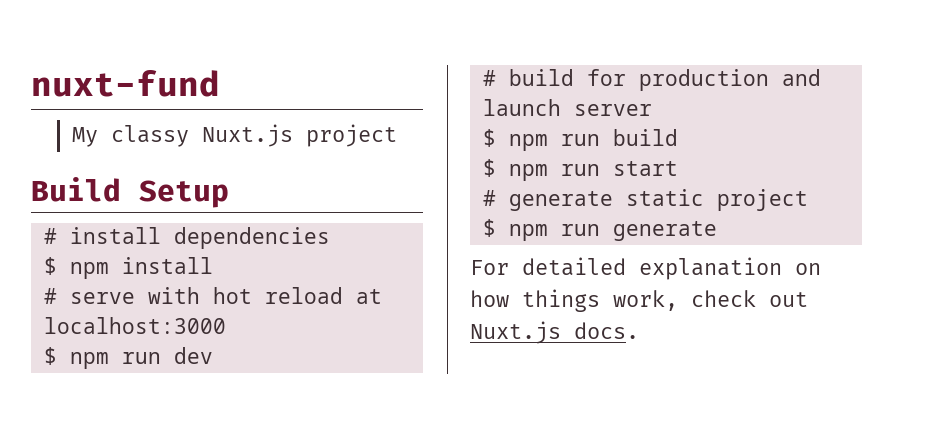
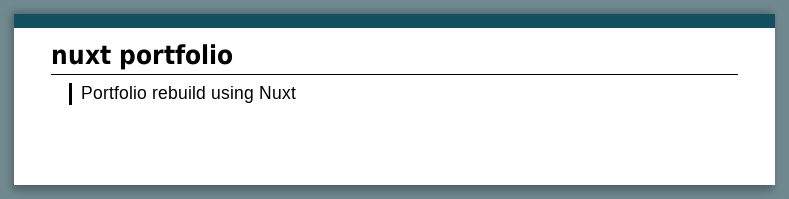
- nuxt-fund
- My classy Nuxt.js project
- Build Setup
- # install dependencies
- $ npm install
- # serve with hot reload at localhost:3000
- $ npm run dev
- # build for production and launch server
- $ npm run build
- $ npm run start
- # generate static project
- $ npm run generate
- For detailed explanation on how things work, check out Nuxt.js docs.
+ nuxt portfolio
+ Portfolio rebuild using Nuxt

